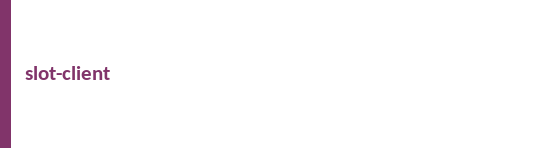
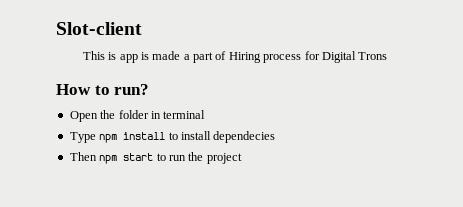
- slot-client
+ Slot-client
+ This is app is made a part of Hiring process for Digital Trons
+ How to run?
+ Open the folder in terminal
+ Type npm install to install dependecies
+ Then npm start to run the project

